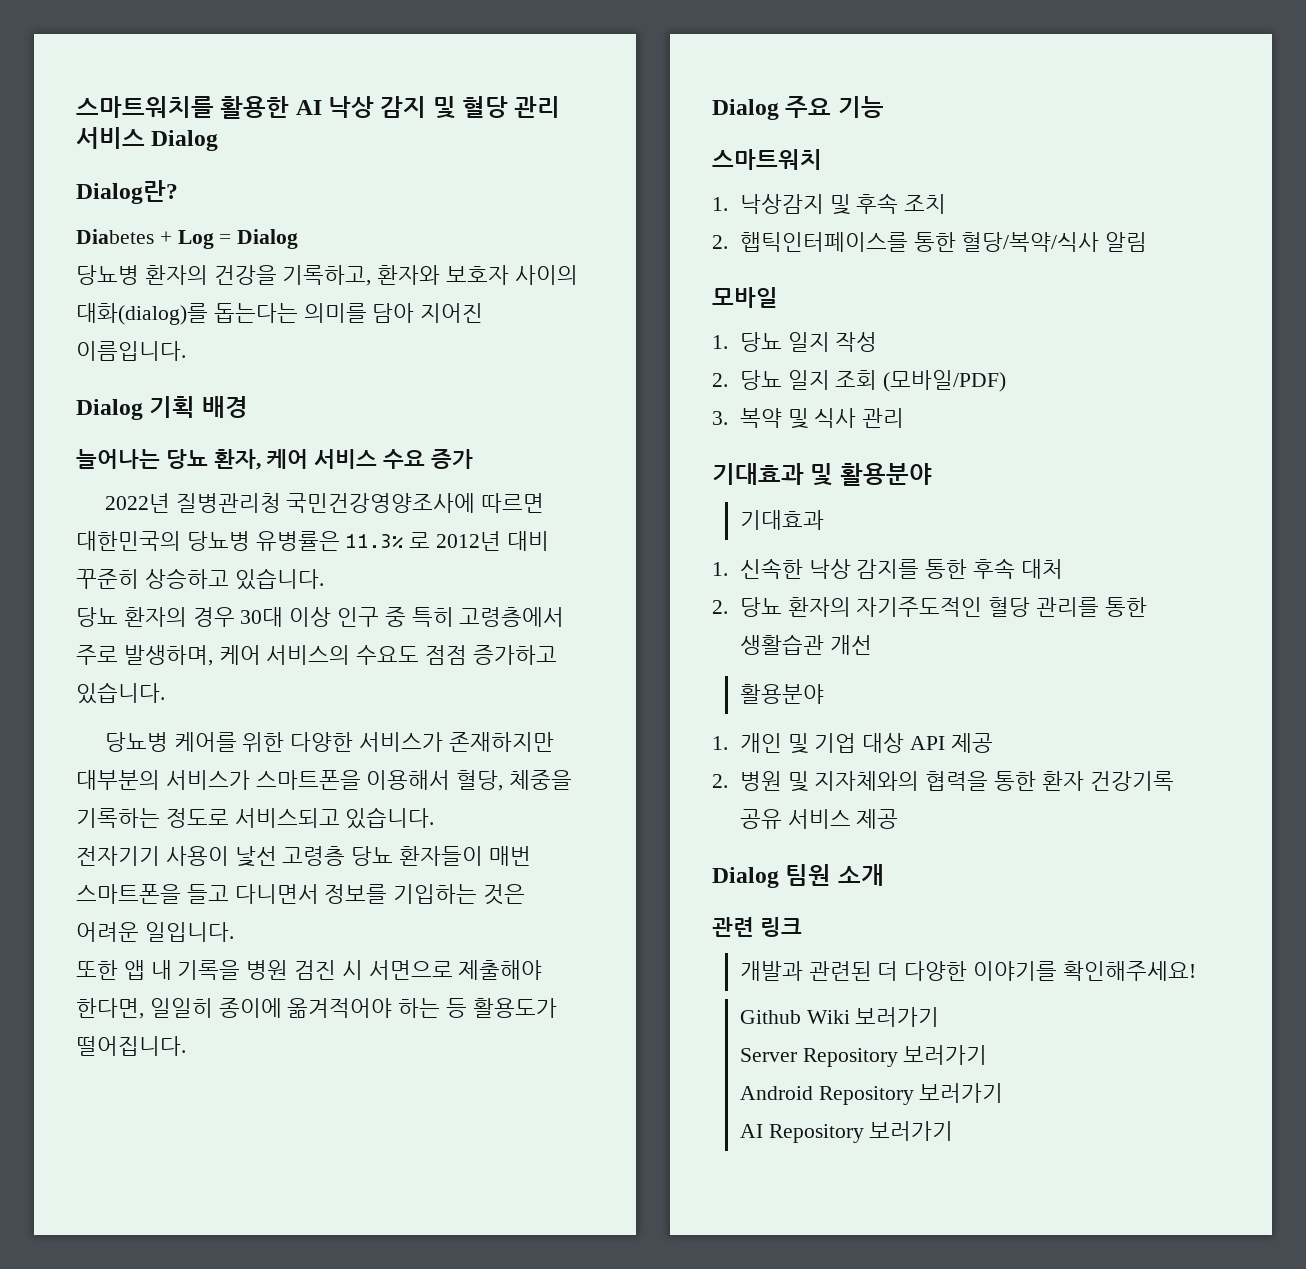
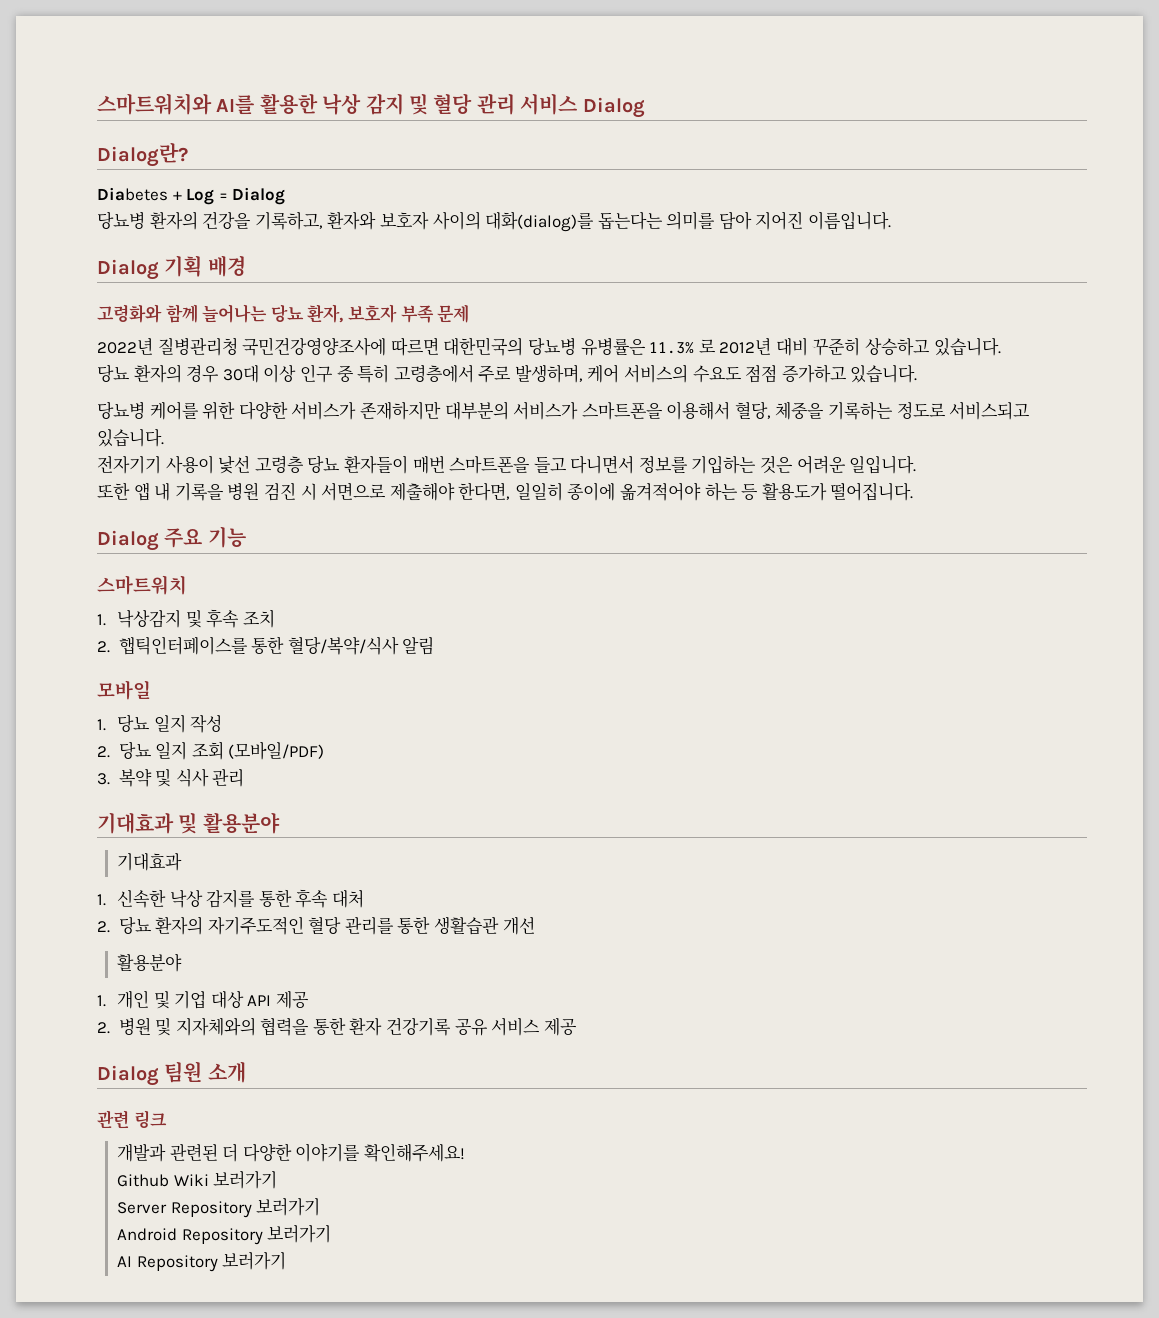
- 스마트워치를 활용한 AI 낙상 감지 및 혈당 관리 서비스 Dialog
+ 스마트워치와 AI를 활용한 낙상 감지 및 혈당 관리 서비스 Dialog
- 늘어나는 당뇨 환자, 케어 서비스 수요 증가
+ 고령화와 함께 늘어나는 당뇨 환자, 보호자 부족 문제

